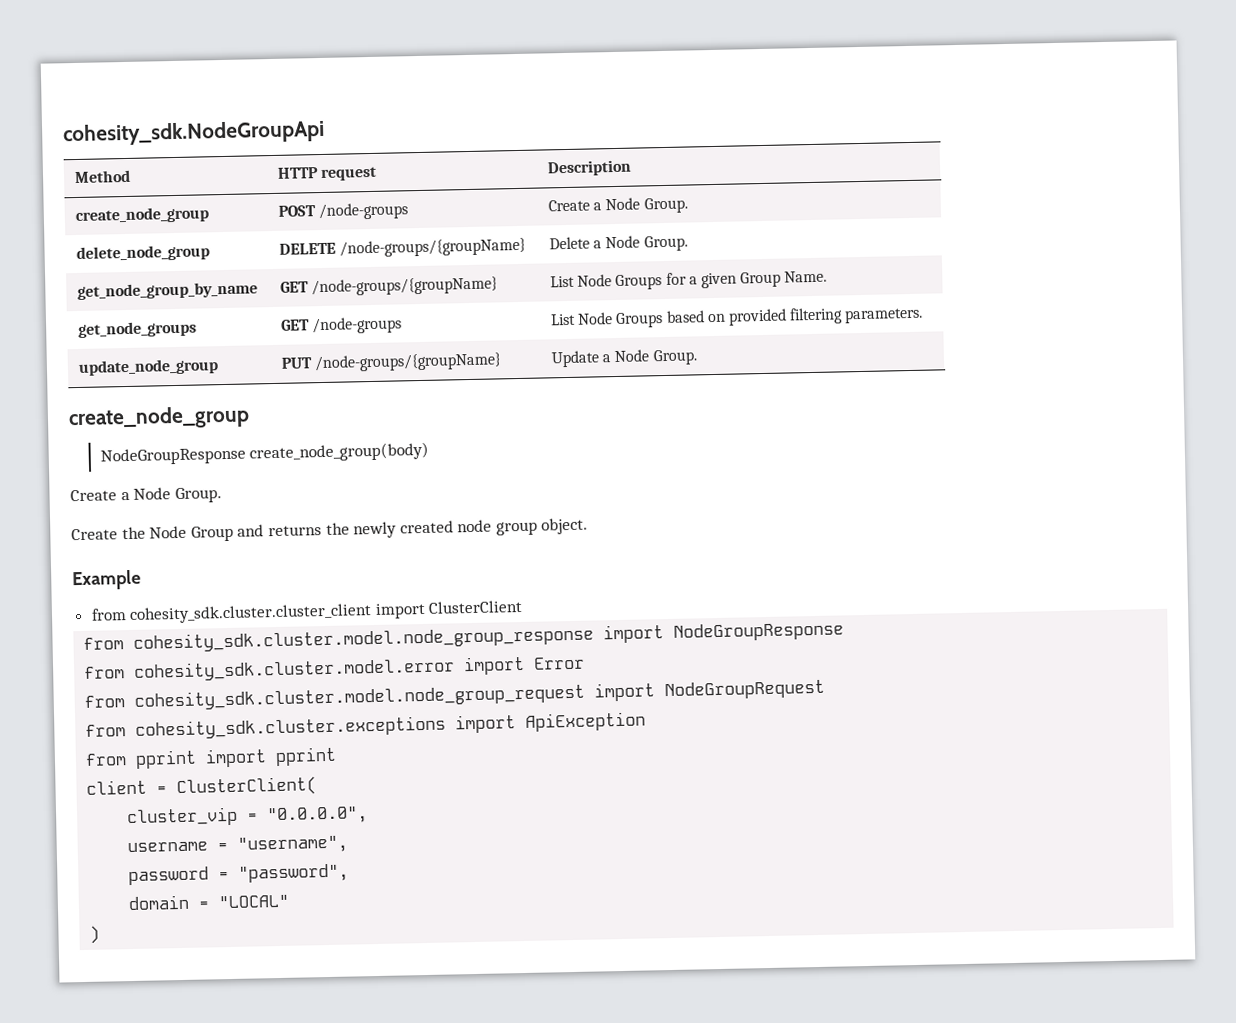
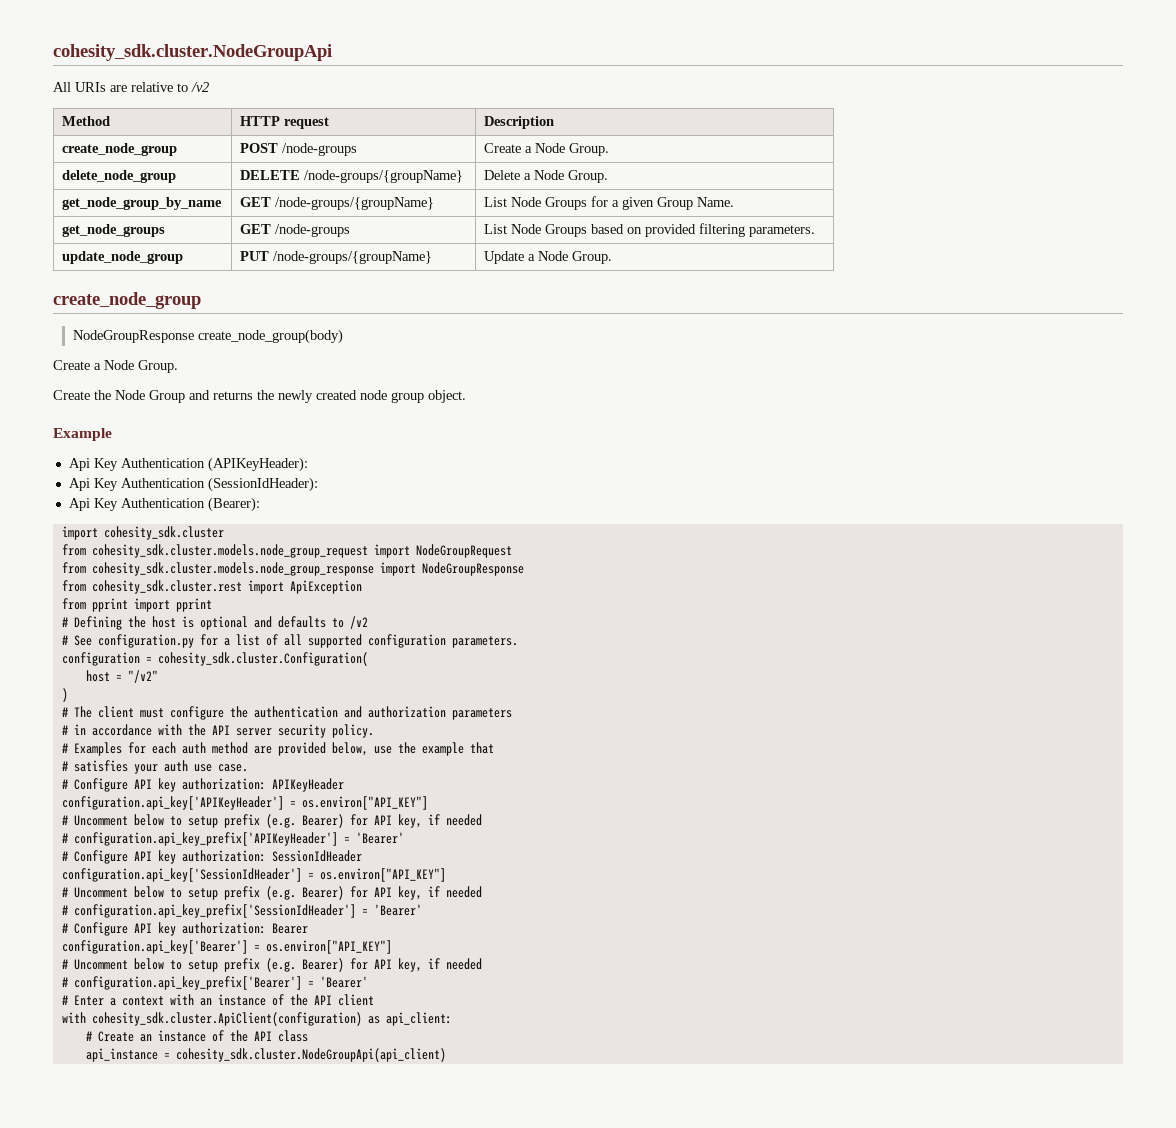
- cohesity_sdk.NodeGroupApi
+ cohesity_sdk.cluster.NodeGroupApi
+ All URIs are relative to /v2
- from cohesity_sdk.cluster.cluster_client import ClusterClient
- from cohesity_sdk.cluster.model.node_group_response import NodeGroupResponse
- from cohesity_sdk.cluster.model.error import Error
- from cohesity_sdk.cluster.model.node_group_request import NodeGroupRequest
- from cohesity_sdk.cluster.exceptions import ApiException
+ Api Key Authentication (APIKeyHeader):
+ Api Key Authentication (SessionIdHeader):
+ Api Key Authentication (Bearer):
+ import cohesity_sdk.cluster
+ from cohesity_sdk.cluster.models.node_group_request import NodeGroupRequest
+ from cohesity_sdk.cluster.models.node_group_response import NodeGroupResponse
+ from cohesity_sdk.cluster.rest import ApiException
- client = ClusterClient(
- cluster_vip = "0.0.0.0",
- username = "username",
- password = "password",
- domain = "LOCAL"
+ # Defining the host is optional and defaults to /v2
+ # See configuration.py for a list of all supported configuration parameters.
+ configuration = cohesity_sdk.cluster.Configuration(
+ host = "/v2"
  )
+ # The client must configure the authentication and authorization parameters
+ # in accordance with the API server security policy.
+ # Examples for each auth method are provided below, use the example that
+ # satisfies your auth use case.
+ # Configure API key authorization: APIKeyHeader
+ configuration.api_key['APIKeyHeader'] = os.environ["API_KEY"]
+ # Uncomment below to setup prefix (e.g. Bearer) for API key, if needed
+ # configuration.api_key_prefix['APIKeyHeader'] = 'Bearer'
+ # Configure API key authorization: SessionIdHeader
+ configuration.api_key['SessionIdHeader'] = os.environ["API_KEY"]
+ # Uncomment below to setup prefix (e.g. Bearer) for API key, if needed
+ # configuration.api_key_prefix['SessionIdHeader'] = 'Bearer'
+ # Configure API key authorization: Bearer
+ configuration.api_key['Bearer'] = os.environ["API_KEY"]
+ # Uncomment below to setup prefix (e.g. Bearer) for API key, if needed
+ # configuration.api_key_prefix['Bearer'] = 'Bearer'
+ # Enter a context with an instance of the API client
+ with cohesity_sdk.cluster.ApiClient(configuration) as api_client:
+ # Create an instance of the API class
+ api_instance = cohesity_sdk.cluster.NodeGroupApi(api_client)

